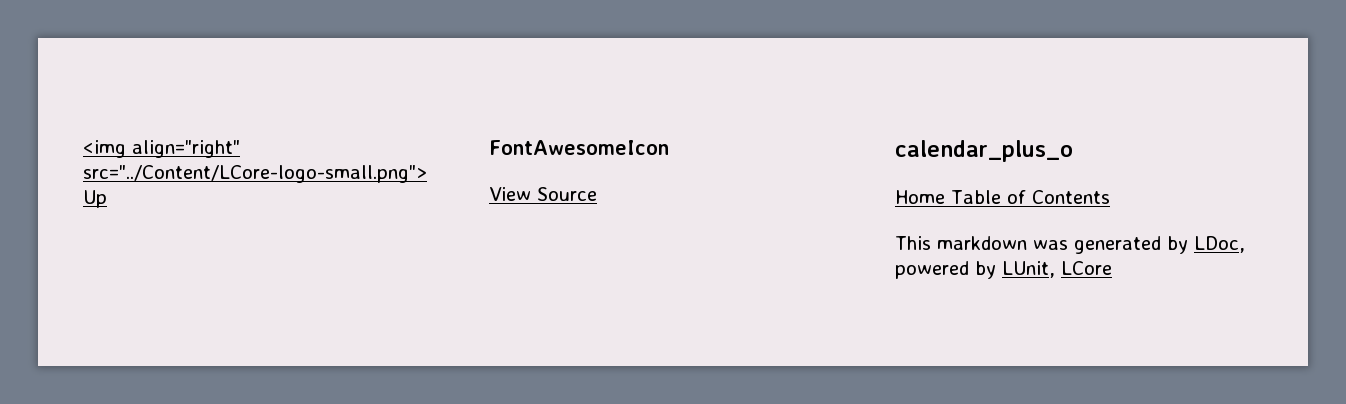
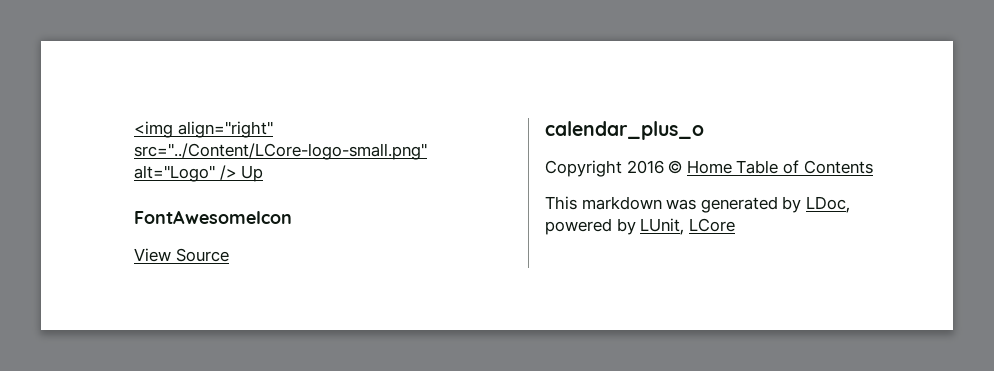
- <img align="right" src="../Content/LCore-logo-small.png"> Up
+ <img align="right" src="../Content/LCore-logo-small.png" alt="Logo" /> Up
- Home Table of Contents
+ Copyright 2016 © Home Table of Contents

